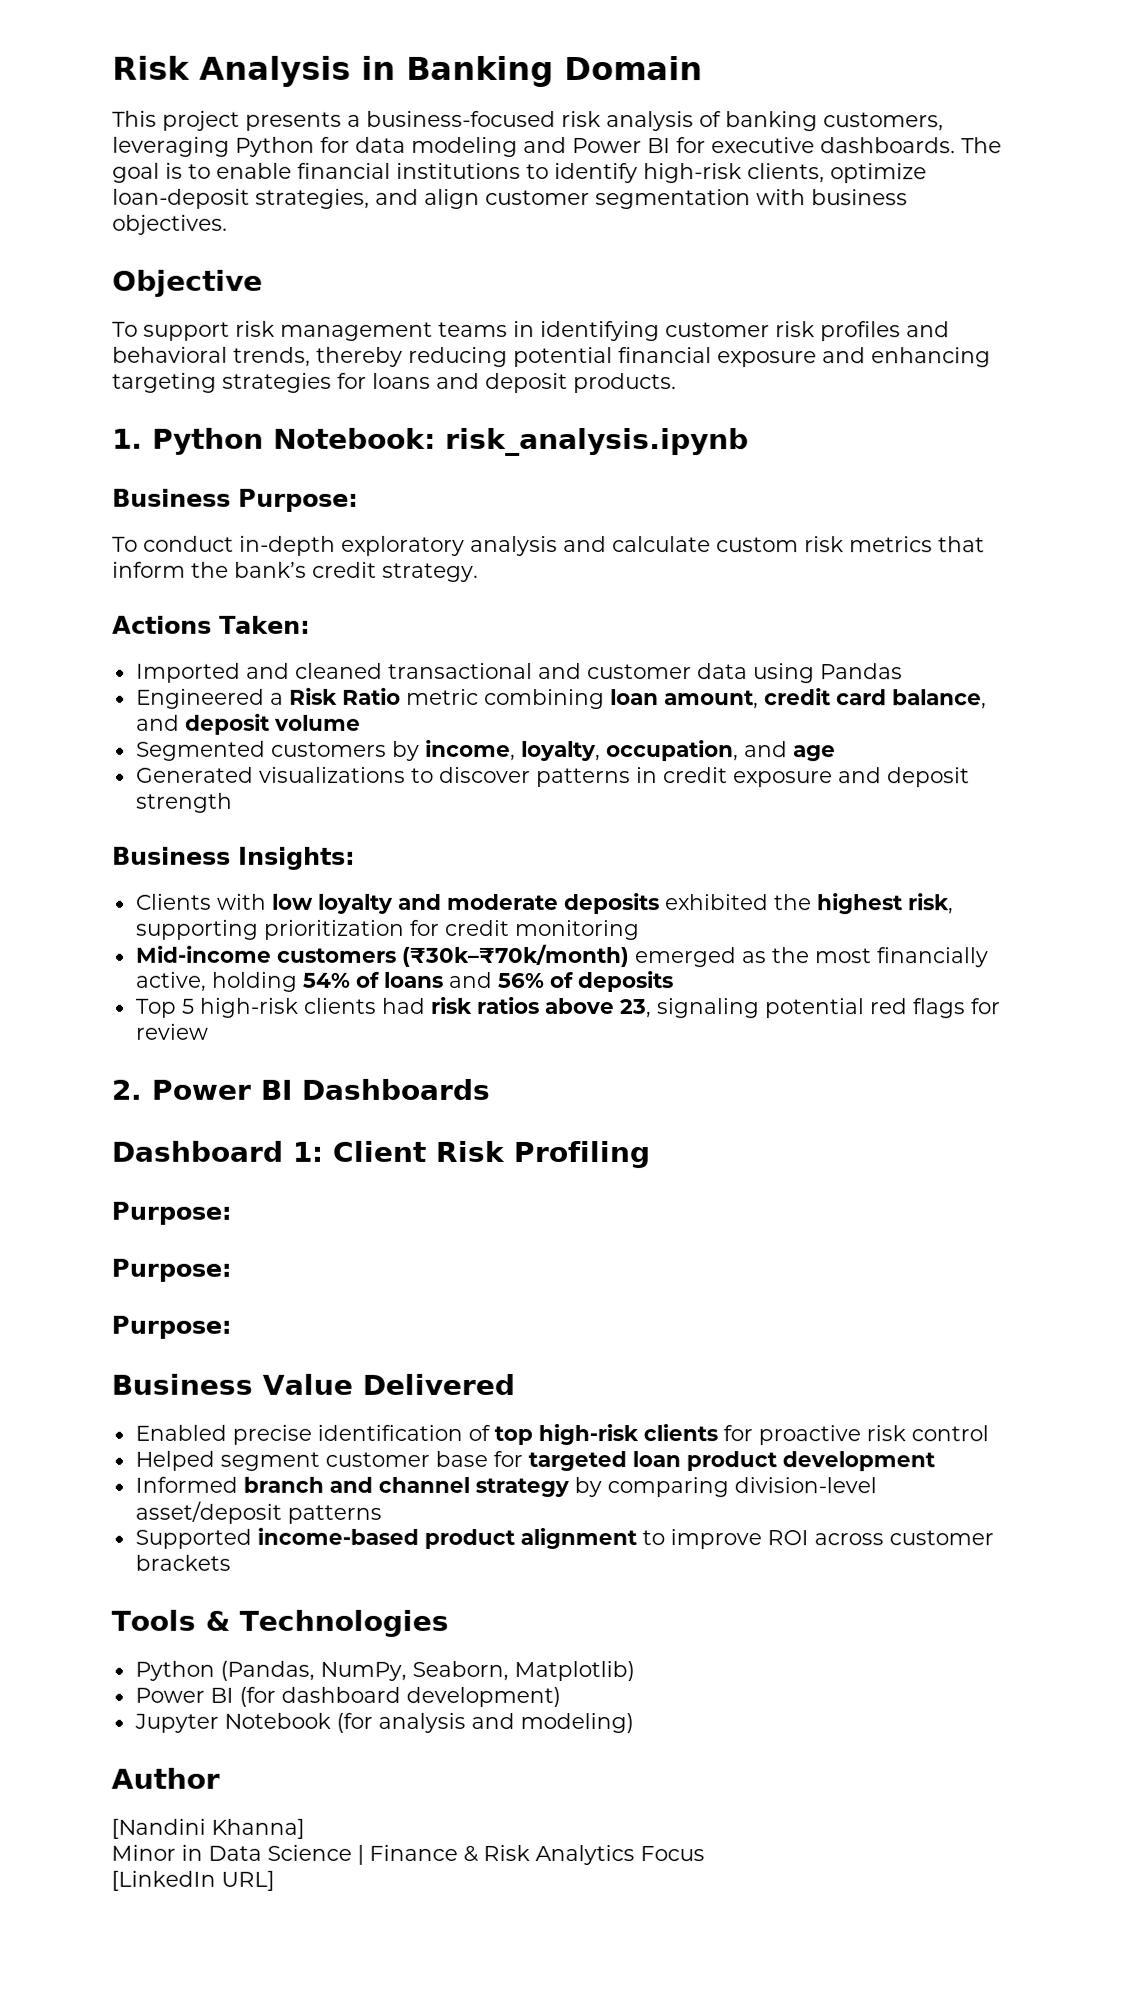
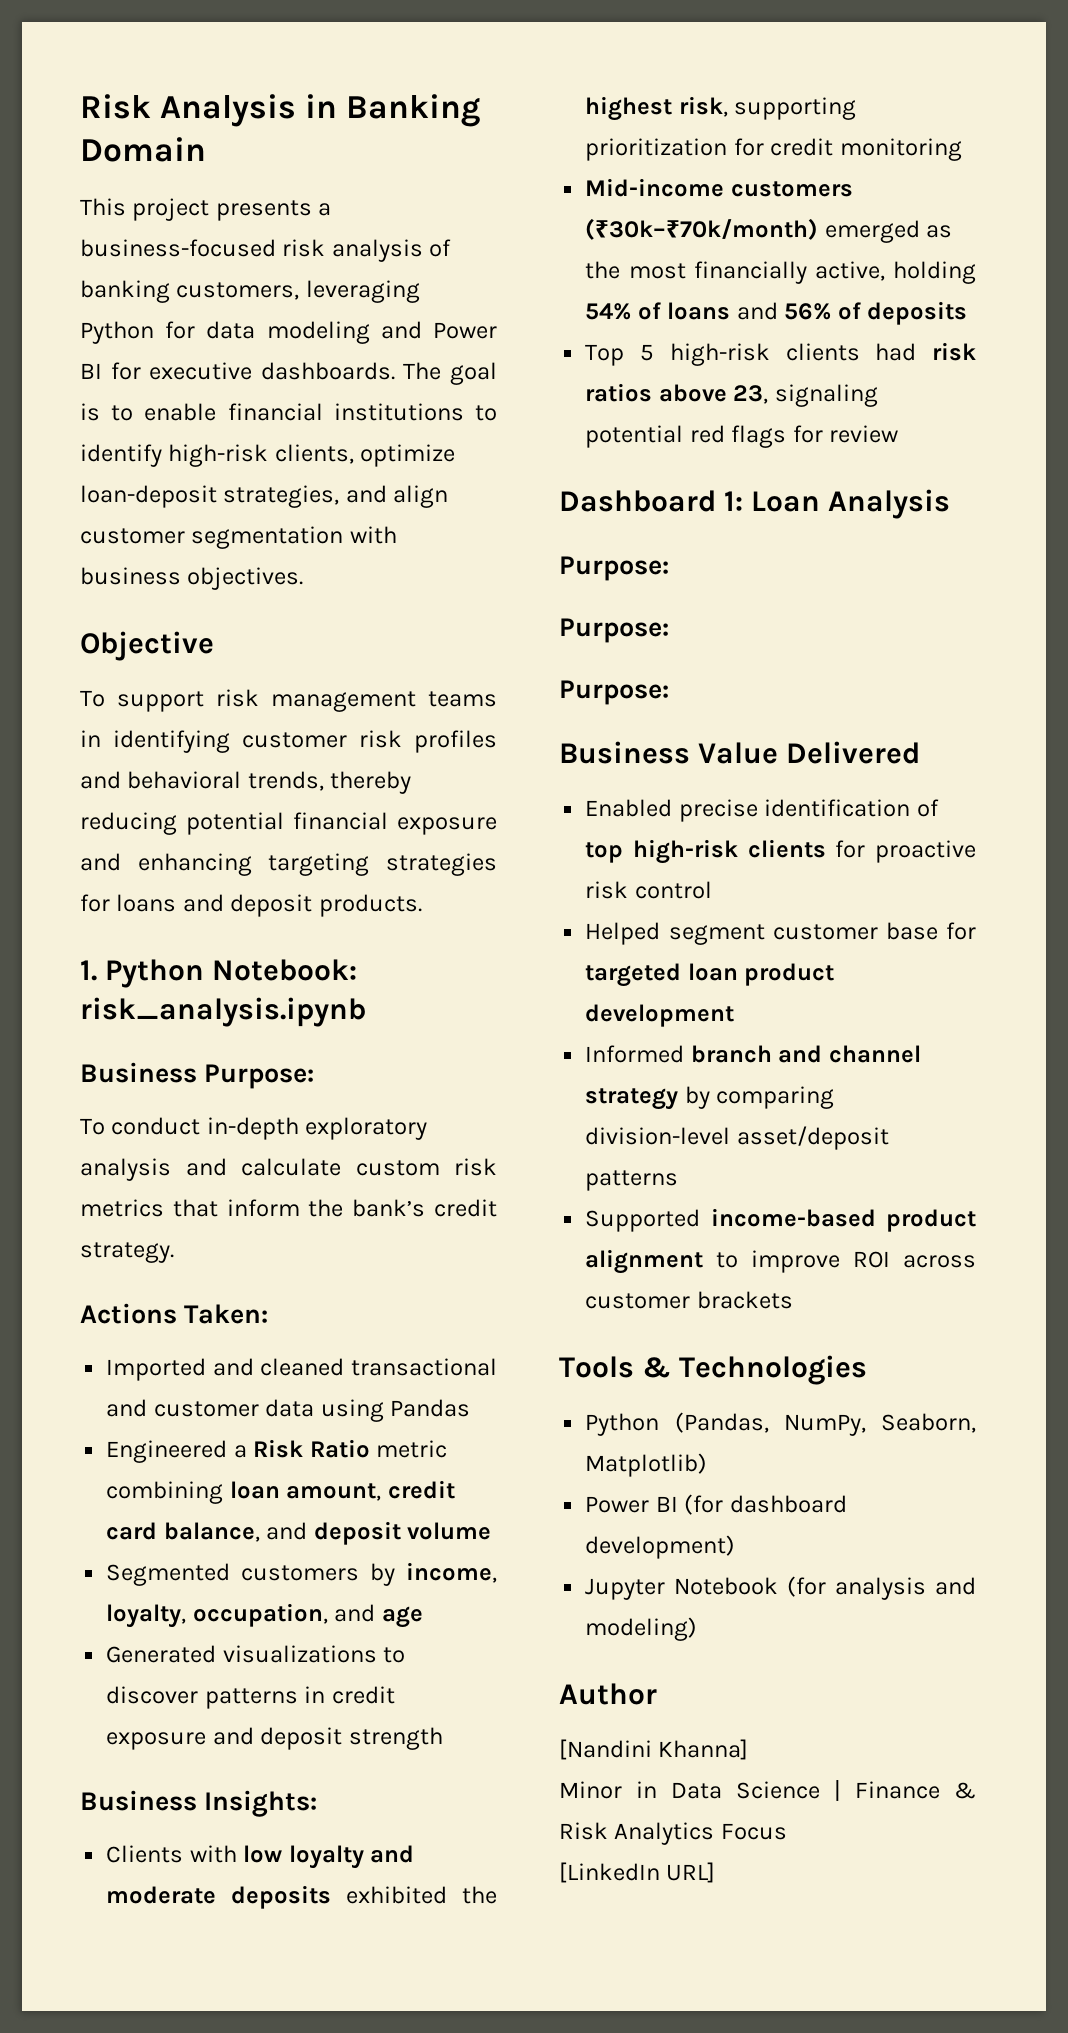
- 2. Power BI Dashboards
- Dashboard 1: Client Risk Profiling
+ Dashboard 1: Loan Analysis

